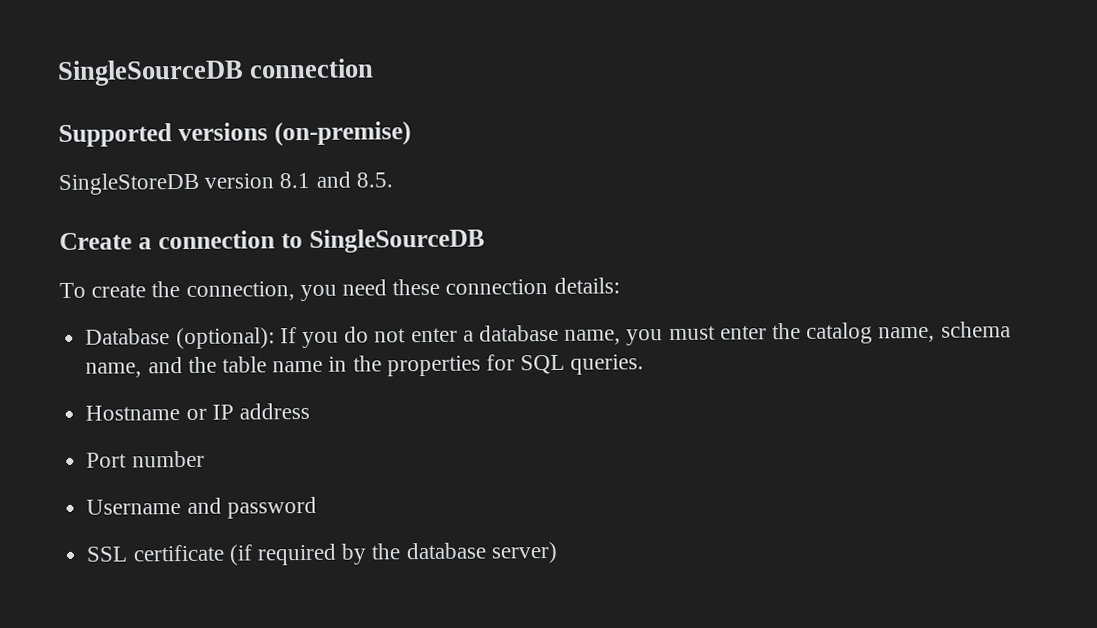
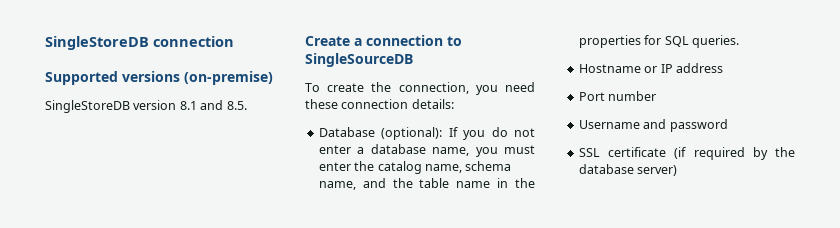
- SingleSourceDB connection
+ SingleStoreDB connection

